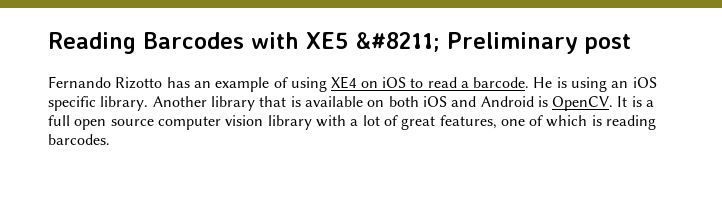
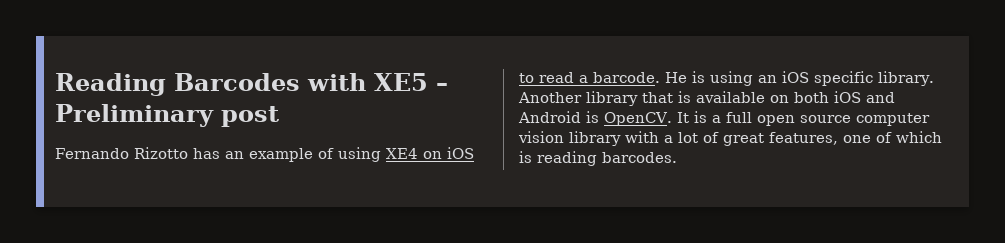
- Reading Barcodes with XE5 &#8211; Preliminary post
+ Reading Barcodes with XE5 – Preliminary post

